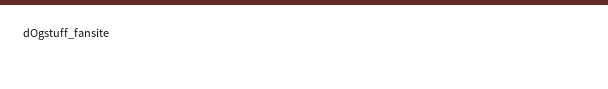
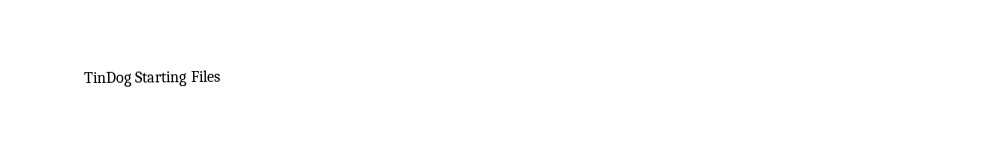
- dOgstuff_fansite
+ TinDog Starting Files

